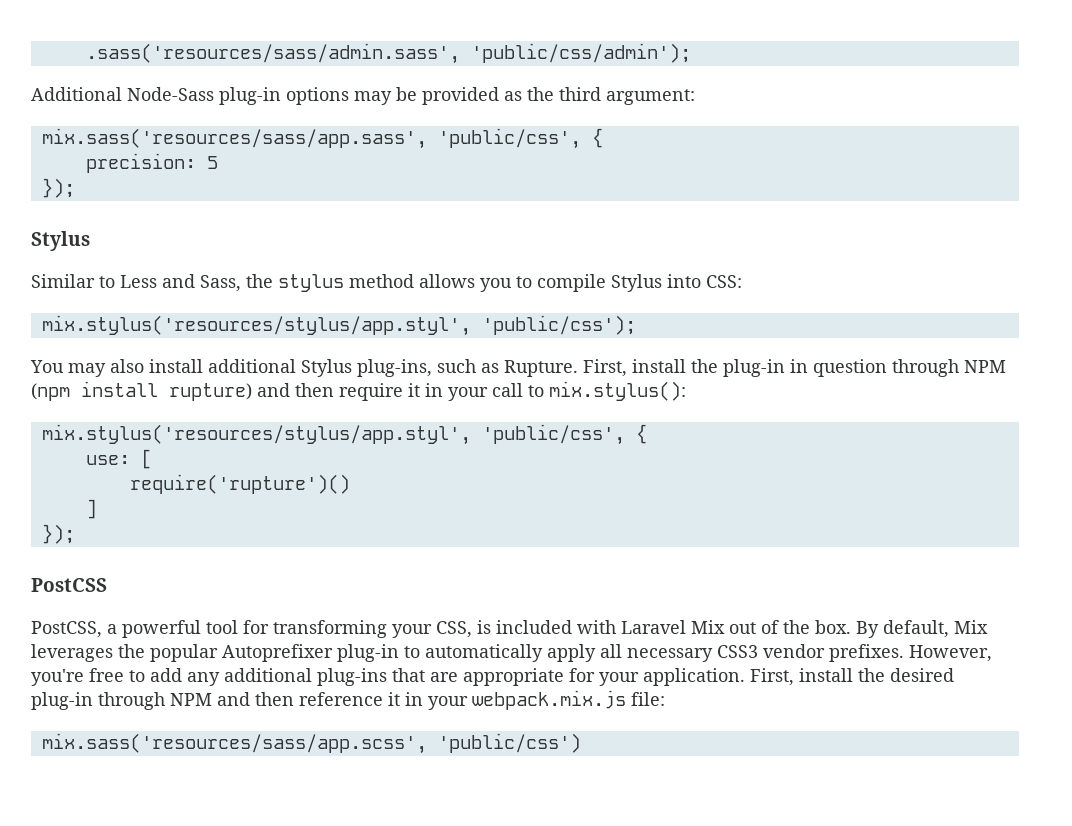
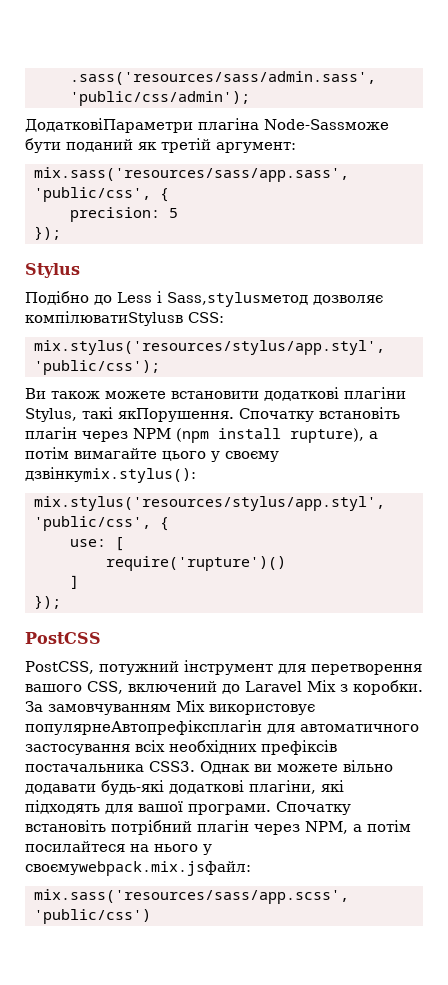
- Additional Node-Sass plug-in options may be provided as the third argument:
+ ДодатковіПараметри плагіна Node-Sassможе бути поданий як третій аргумент:
- Similar to Less and Sass, the stylus method allows you to compile Stylus into CSS:
+ Подібно до Less і Sass,stylusметод дозволяє компілюватиStylusв CSS:
  mix.stylus('resources/stylus/app.styl', 'public/css');
- You may also install additional Stylus plug-ins, such as Rupture. First, install the plug-in in question through NPM (npm install rupture) and then require it in your call to mix.stylus():
+ Ви також можете встановити додаткові плагіни Stylus, такі якПорушення. Спочатку встановіть плагін через NPM (npm install rupture), а потім вимагайте цього у своєму дзвінкуmix.stylus():
- PostCSS, a powerful tool for transforming your CSS, is included with Laravel Mix out of the box. By default, Mix leverages the popular Autoprefixer plug-in to automatically apply all necessary CSS3 vendor prefixes. However, you're free to add any additional plug-ins that are appropriate for your application. First, install the desired plug-in through NPM and then reference it in your webpack.mix.js file:
+ PostCSS, потужний інструмент для перетворення вашого CSS, включений до Laravel Mix з коробки. За замовчуванням Mix використовує популярнеАвтопрефіксплагін для автоматичного застосування всіх необхідних префіксів постачальника CSS3. Однак ви можете вільно додавати будь-які додаткові плагіни, які підходять для вашої програми. Спочатку встановіть потрібний плагін через NPM, а потім посилайтеся на нього у своємуwebpack.mix.jsфайл:

